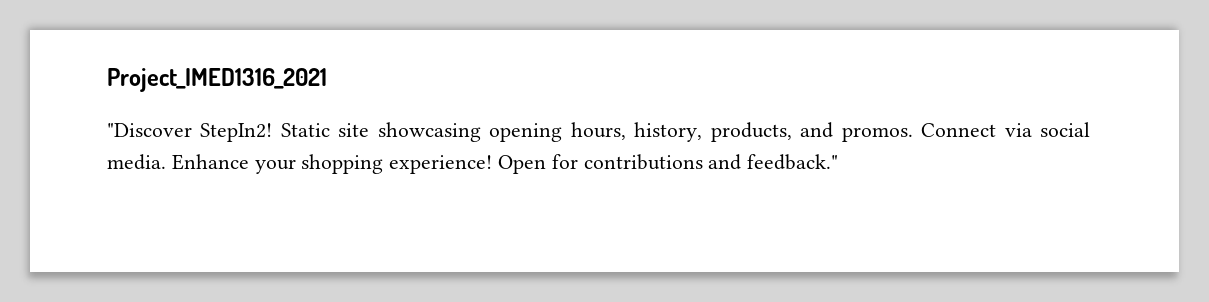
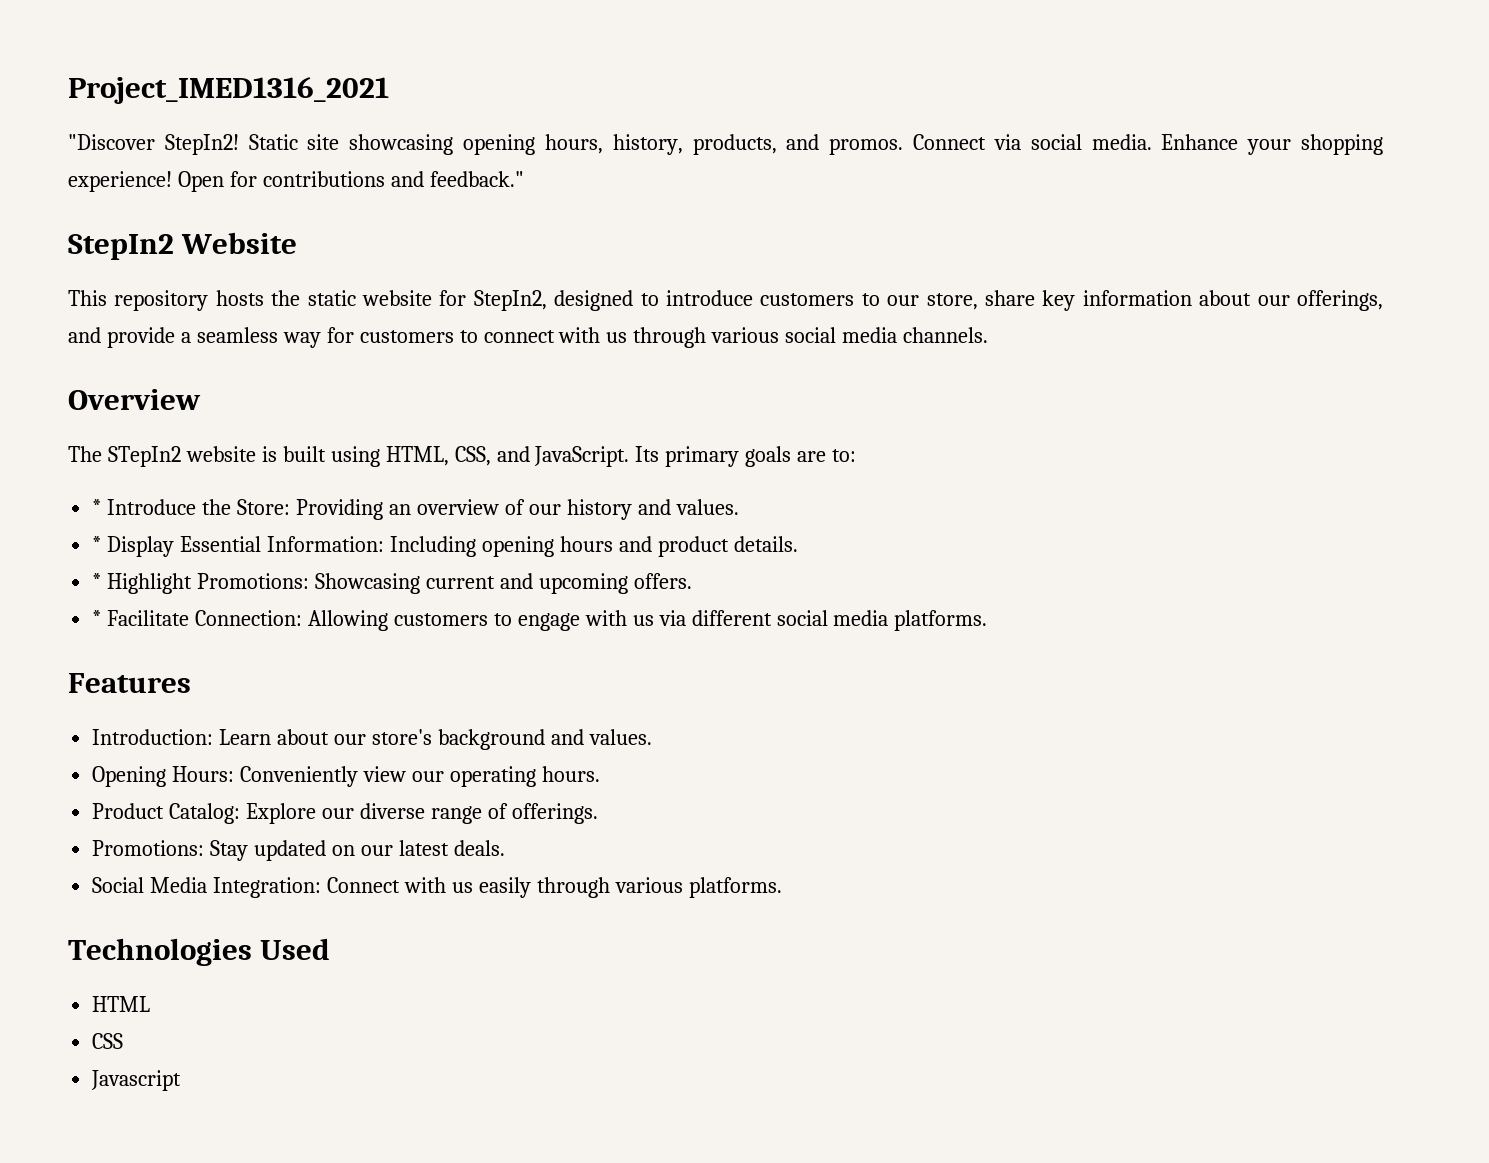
+ StepIn2 Website
+ This repository hosts the static website for StepIn2, designed to introduce customers to our store, share key information about our offerings, and provide a seamless way for customers to connect with us through various social media channels.
+ Overview
+ The STepIn2 website is built using HTML, CSS, and JavaScript. Its primary goals are to:
+ * Introduce the Store: Providing an overview of our history and values.
+ * Display Essential Information: Including opening hours and product details.
+ * Highlight Promotions: Showcasing current and upcoming offers.
+ * Facilitate Connection: Allowing customers to engage with us via different social media platforms.
+ Features
+ Introduction: Learn about our store's background and values.
+ Opening Hours: Conveniently view our operating hours.
+ Product Catalog: Explore our diverse range of offerings.
+ Promotions: Stay updated on our latest deals.
+ Social Media Integration: Connect with us easily through various platforms.
+ Technologies Used
+ HTML
+ CSS
+ Javascript

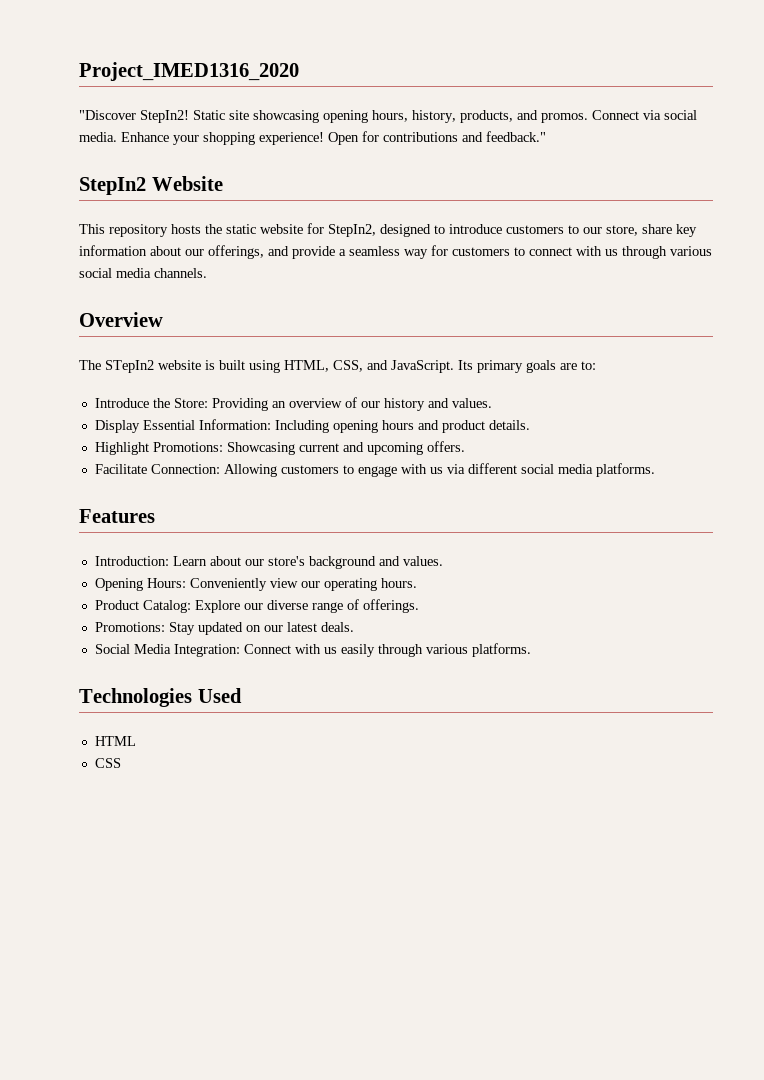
- Project_IMED1316_2021
+ Project_IMED1316_2020
- * Introduce the Store: Providing an overview of our history and values.
+ Introduce the Store: Providing an overview of our history and values.
- * Display Essential Information: Including opening hours and product details.
+ Display Essential Information: Including opening hours and product details.
- * Highlight Promotions: Showcasing current and upcoming offers.
+ Highlight Promotions: Showcasing current and upcoming offers.
- * Facilitate Connection: Allowing customers to engage with us via different social media platforms.
+ Facilitate Connection: Allowing customers to engage with us via different social media platforms.
- Javascript

